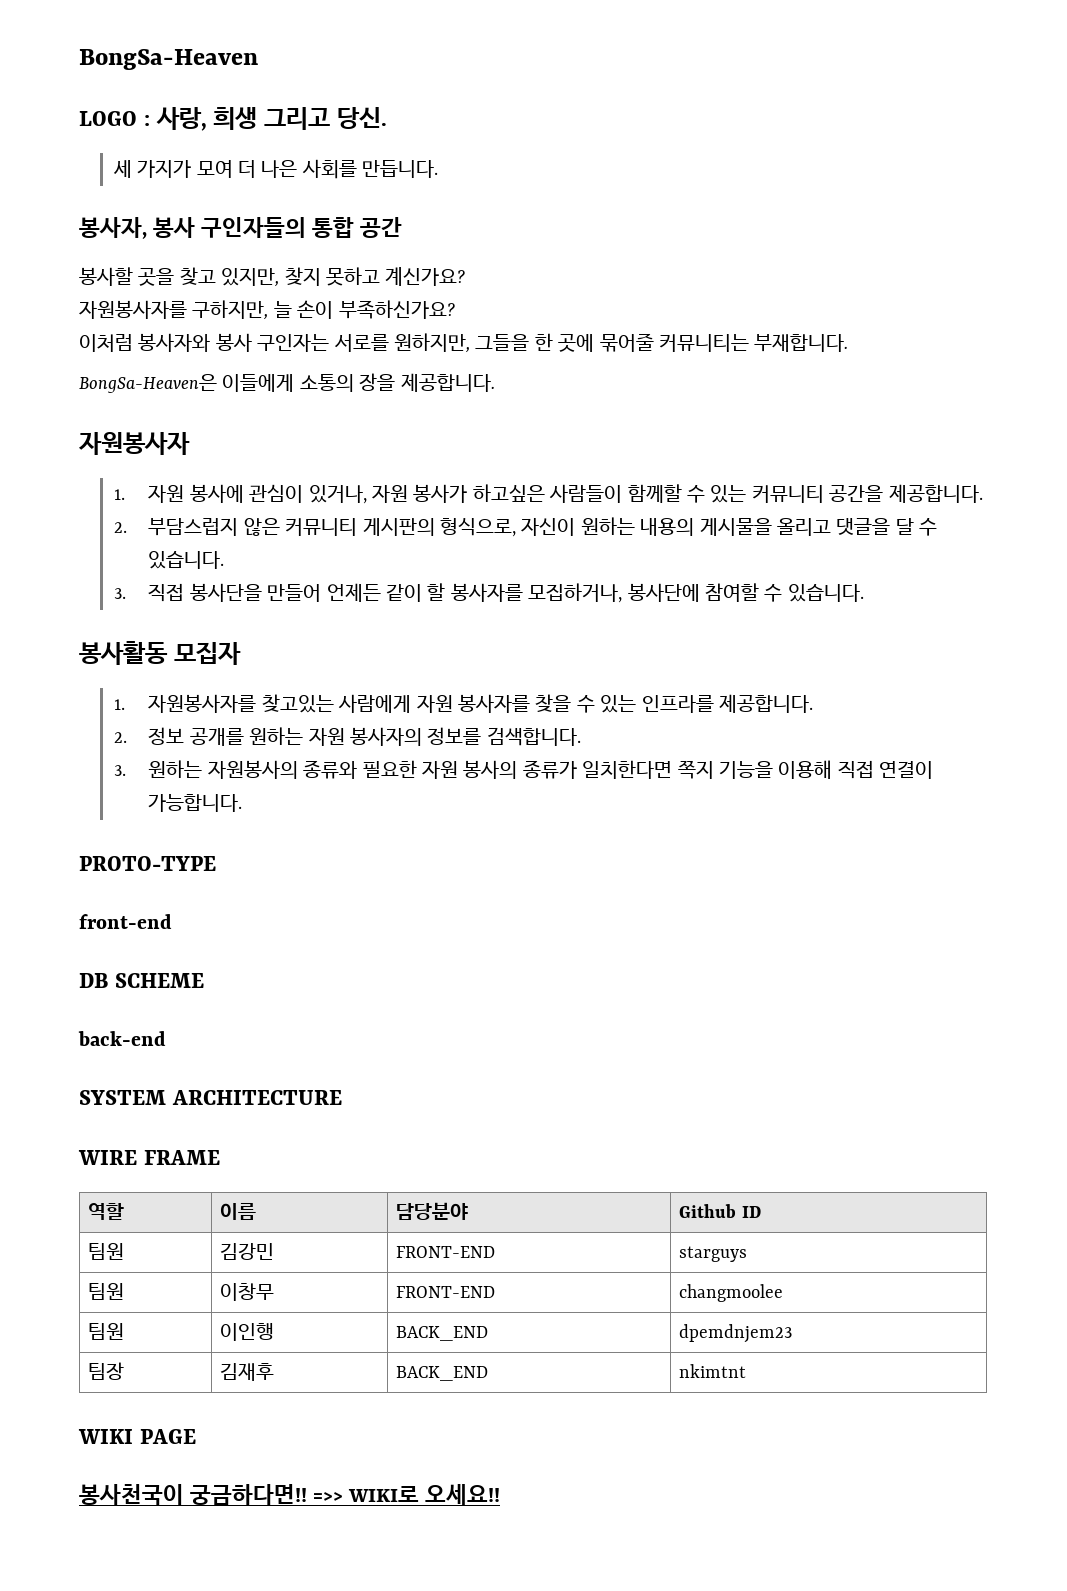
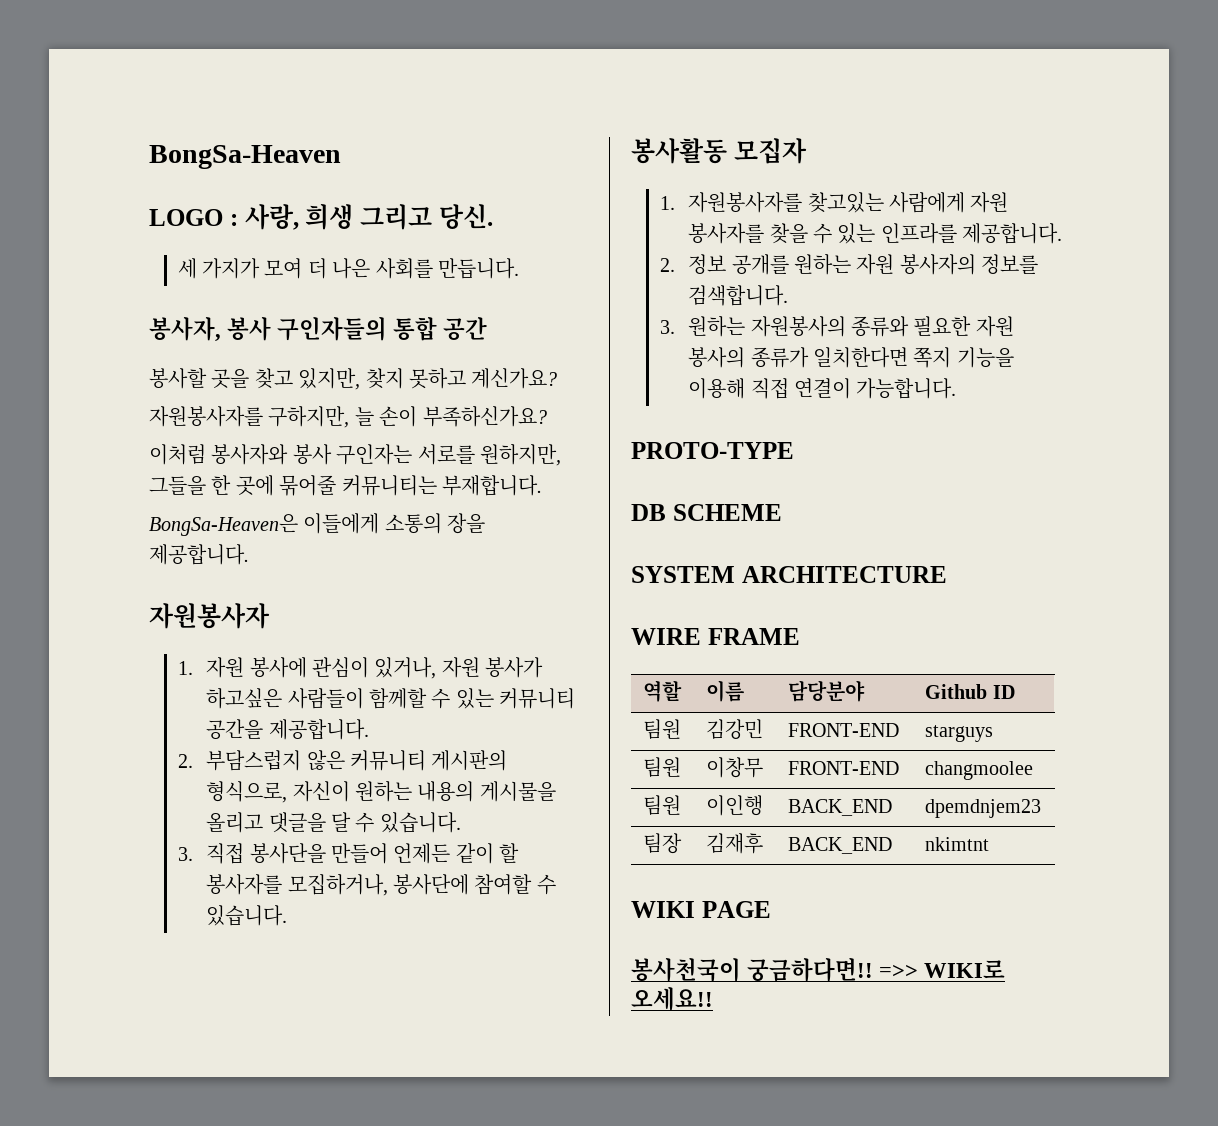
- front-end
- back-end

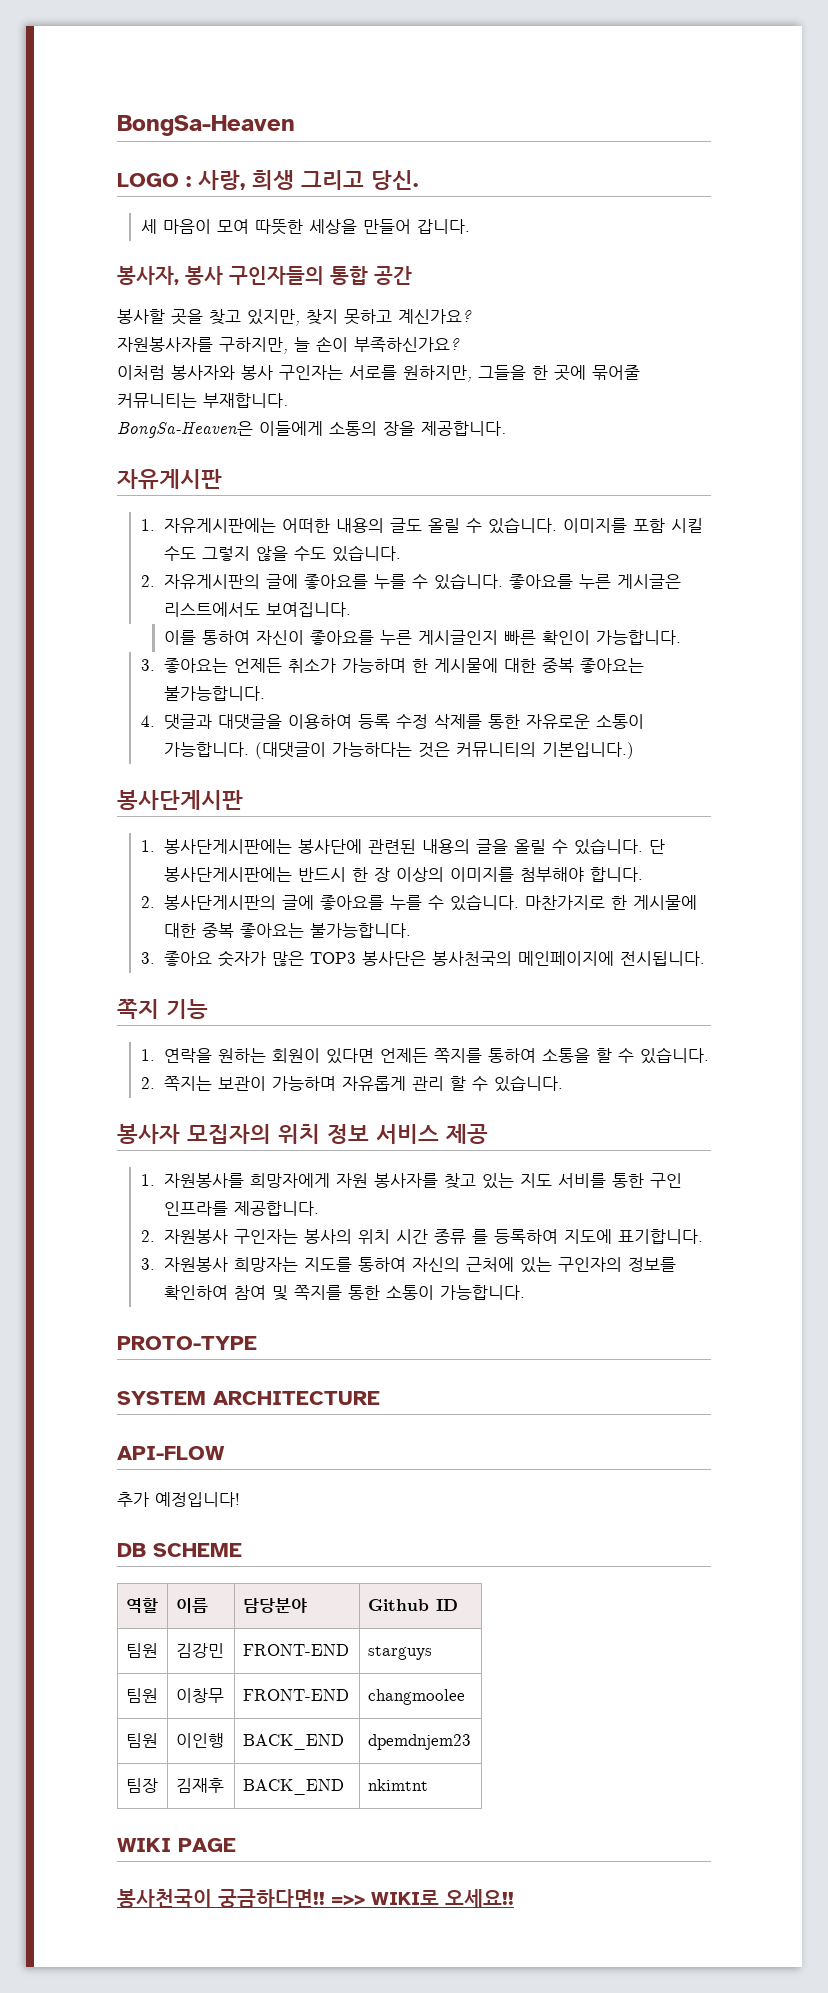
- 세 가지가 모여 더 나은 사회를 만듭니다.
+ 세 마음이 모여 따뜻한 세상을 만들어 갑니다.
- 자원봉사자
- 1. 자원 봉사에 관심이 있거나, 자원 봉사가 하고싶은 사람들이 함께할 수 있는 커뮤니티 공간을 제공합니다.
- 2. 부담스럽지 않은 커뮤니티 게시판의 형식으로, 자신이 원하는 내용의 게시물을 올리고 댓글을 달 수 있습니다.
- 3. 직접 봉사단을 만들어 언제든 같이 할 봉사자를 모집하거나, 봉사단에 참여할 수 있습니다.
- 봉사활동 모집자
- 1. 자원봉사자를 찾고있는 사람에게 자원 봉사자를 찾을 수 있는 인프라를 제공합니다.
- 2. 정보 공개를 원하는 자원 봉사자의 정보를 검색합니다.
- 3. 원하는 자원봉사의 종류와 필요한 자원 봉사의 종류가 일치한다면 쪽지 기능을 이용해 직접 연결이 가능합니다.
+ 자유게시판
+ 1. 자유게시판에는 어떠한 내용의 글도 올릴 수 있습니다. 이미지를 포함 시킬 수도 그렇지 않을 수도 있습니다.
+ 2. 자유게시판의 글에 좋아요를 누를 수 있습니다. 좋아요를 누른 게시글은 리스트에서도 보여집니다.
+ 이를 통하여 자신이 좋아요를 누른 게시글인지 빠른 확인이 가능합니다.
+ 3. 좋아요는 언제든 취소가 가능하며 한 게시물에 대한 중복 좋아요는 불가능합니다.
+ 4. 댓글과 대댓글을 이용하여 등록 수정 삭제를 통한 자유로운 소통이 가능합니다. (대댓글이 가능하다는 것은 커뮤니티의 기본입니다.)
+ 봉사단게시판
+ 1. 봉사단게시판에는 봉사단에 관련된 내용의 글을 올릴 수 있습니다. 단 봉사단게시판에는 반드시 한 장 이상의 이미지를 첨부해야 합니다.
+ 2. 봉사단게시판의 글에 좋아요를 누를 수 있습니다. 마찬가지로 한 게시물에 대한 중복 좋아요는 불가능합니다.
+ 3. 좋아요 숫자가 많은 TOP3 봉사단은 봉사천국의 메인페이지에 전시됩니다.
+ 쪽지 기능
+ 1. 연락을 원하는 회원이 있다면 언제든 쪽지를 통하여 소통을 할 수 있습니다.
+ 2. 쪽지는 보관이 가능하며 자유롭게 관리 할 수 있습니다.
+ 봉사자 모집자의 위치 정보 서비스 제공
+ 1. 자원봉사를 희망자에게 자원 봉사자를 찾고 있는 지도 서비를 통한 구인 인프라를 제공합니다.
+ 2. 자원봉사 구인자는 봉사의 위치 시간 종류 를 등록하여 지도에 표기합니다.
+ 3. 자원봉사 희망자는 지도를 통하여 자신의 근처에 있는 구인자의 정보를 확인하여 참여 및 쪽지를 통한 소통이 가능합니다.
- DB SCHEME
- WIRE FRAME
+ API-FLOW
+ 추가 예정입니다!
+ DB SCHEME

